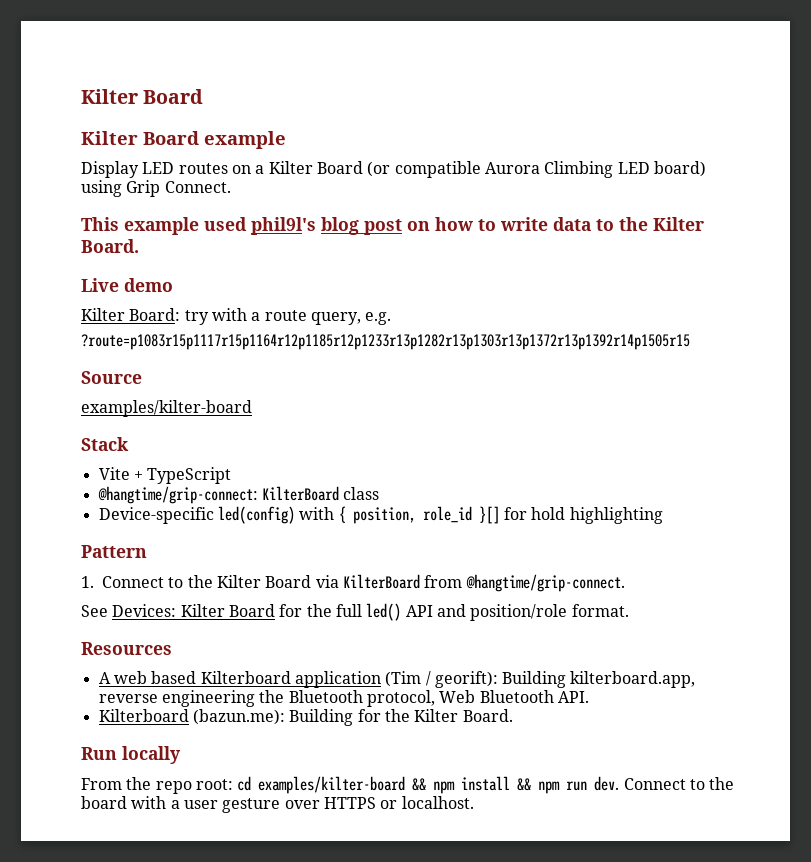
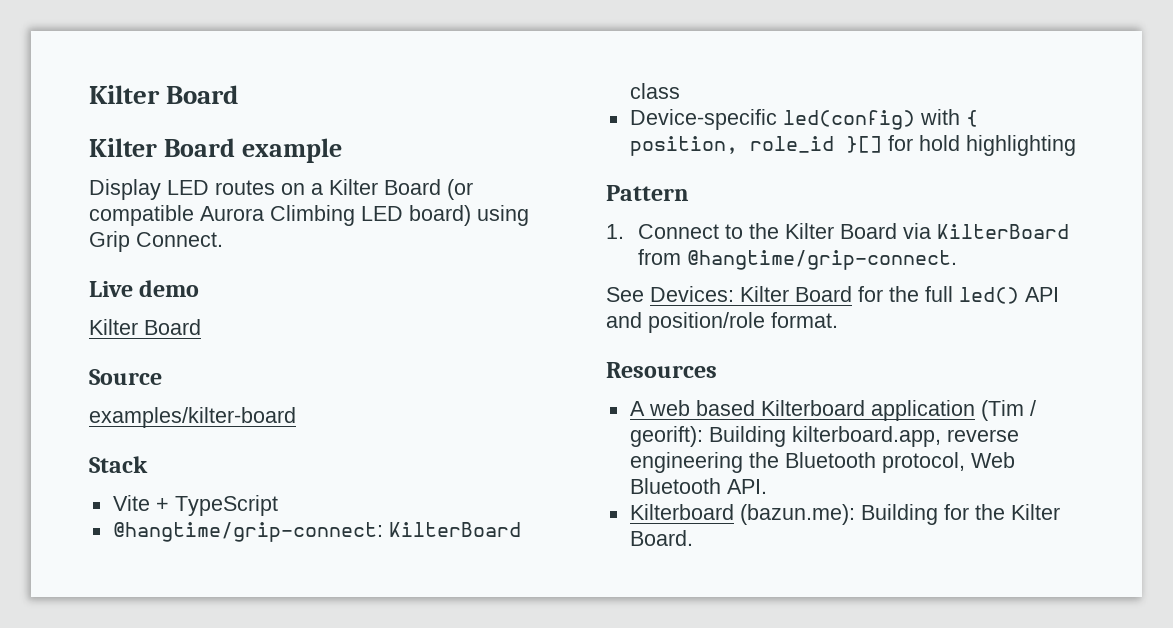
- This example used phil9l's blog post on how to write data to the Kilter Board.
  Live demo
- Kilter Board: try with a route query, e.g.
- ?route=p1083r15p1117r15p1164r12p1185r12p1233r13p1282r13p1303r13p1372r13p1392r14p1505r15
+ Kilter Board
- Run locally
- From the repo root: cd examples/kilter-board && npm install && npm run dev. Connect to the board with a user gesture over HTTPS or localhost.

